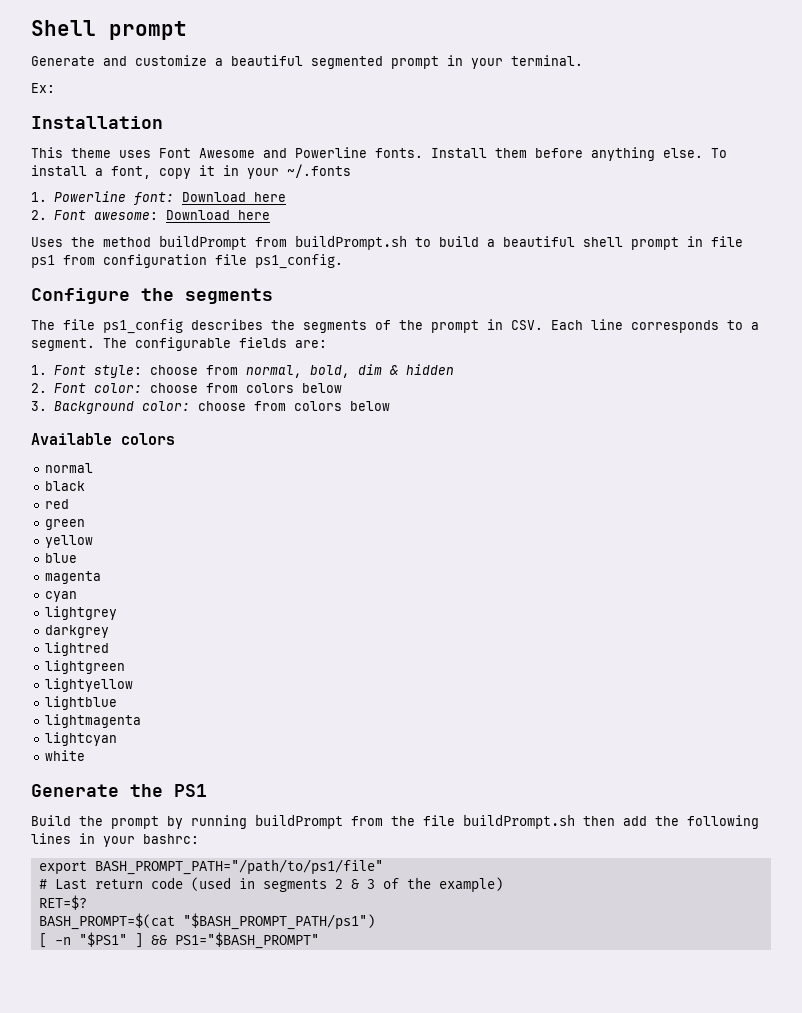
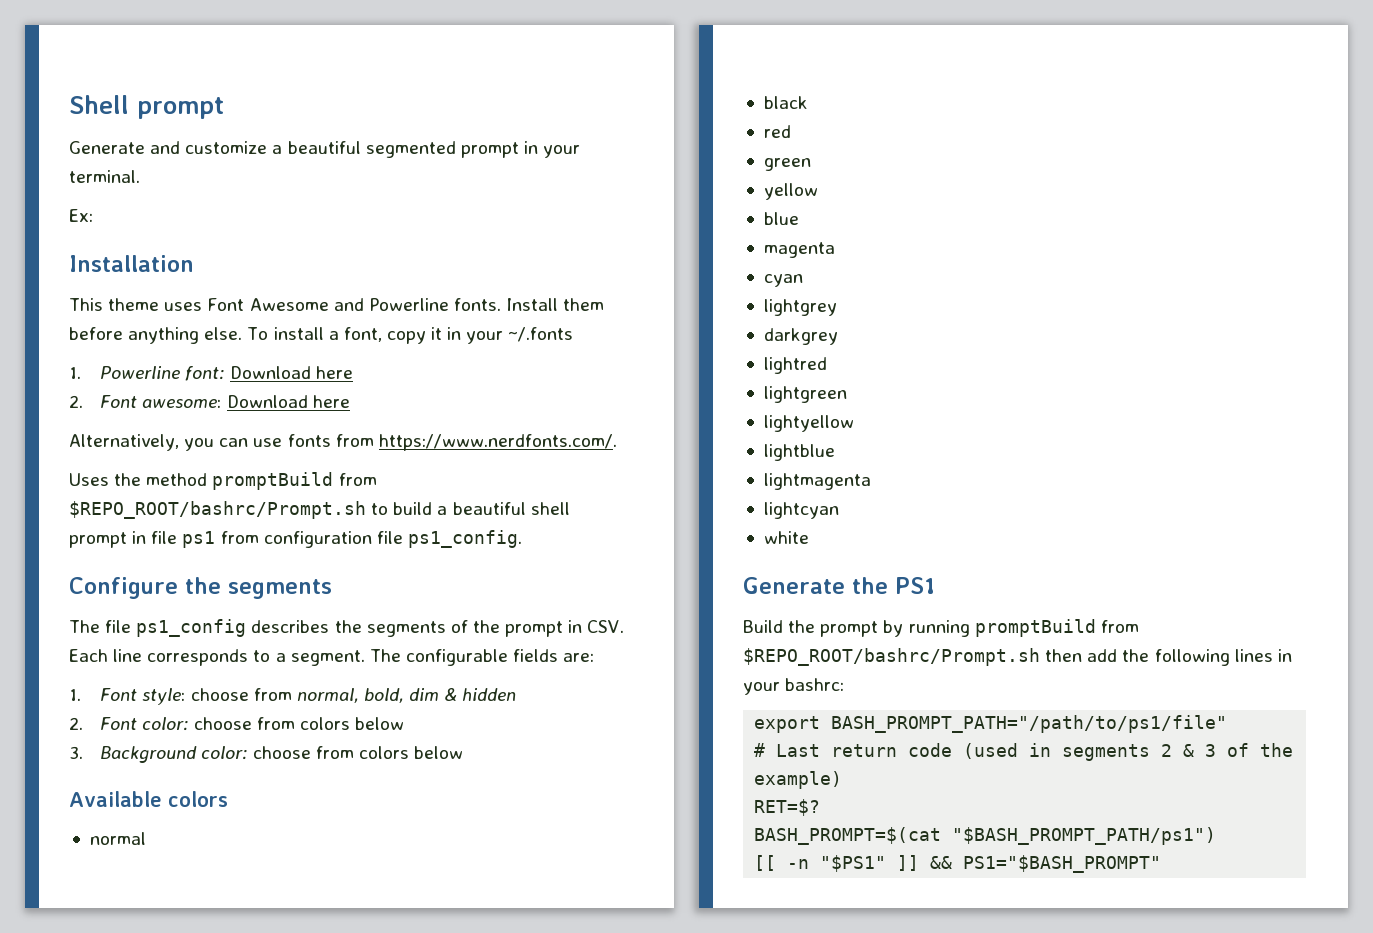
+ Alternatively, you can use fonts from https://www.nerdfonts.com/.
- Uses the method buildPrompt from buildPrompt.sh to build a beautiful shell prompt in file ps1 from configuration file ps1_config.
+ Uses the method promptBuild from $REPO_ROOT/bashrc/Prompt.sh to build a beautiful shell prompt in file ps1 from configuration file ps1_config.
- Build the prompt by running buildPrompt from the file buildPrompt.sh then add the following lines in your bashrc:
+ Build the prompt by running promptBuild from $REPO_ROOT/bashrc/Prompt.sh then add the following lines in your bashrc:
- [ -n "$PS1" ] && PS1="$BASH_PROMPT"
+ [[ -n "$PS1" ]] && PS1="$BASH_PROMPT"

